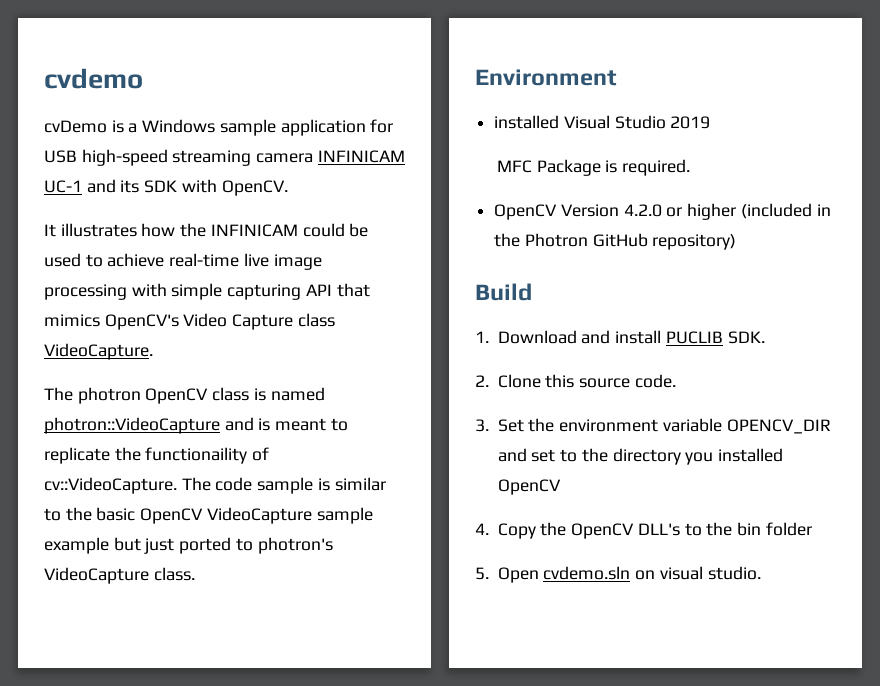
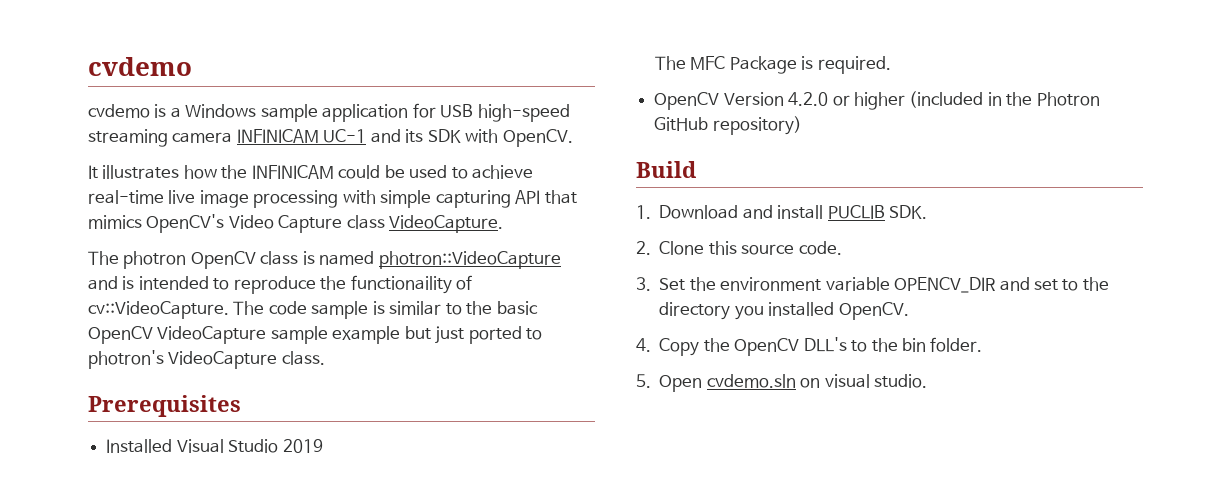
- cvDemo is a Windows sample application for USB high-speed streaming camera INFINICAM UC-1 and its SDK with OpenCV.
+ cvdemo is a Windows sample application for USB high-speed streaming camera INFINICAM UC-1 and its SDK with OpenCV.
- The photron OpenCV class is named photron::VideoCapture and is meant to replicate the functionaility of cv::VideoCapture.
+ The photron OpenCV class is named photron::VideoCapture and is intended to reproduce the functionaility of cv::VideoCapture.
- Environment
- installed Visual Studio 2019
+ Prerequisites
+ Installed Visual Studio 2019
- MFC Package is required.
+ The MFC Package is required.
- 3. Set the environment variable OPENCV_DIR and set to the directory you installed OpenCV
+ 3. Set the environment variable OPENCV_DIR and set to the directory you installed OpenCV.
- 4. Copy the OpenCV DLL's to the bin folder
+ 4. Copy the OpenCV DLL's to the bin folder.

